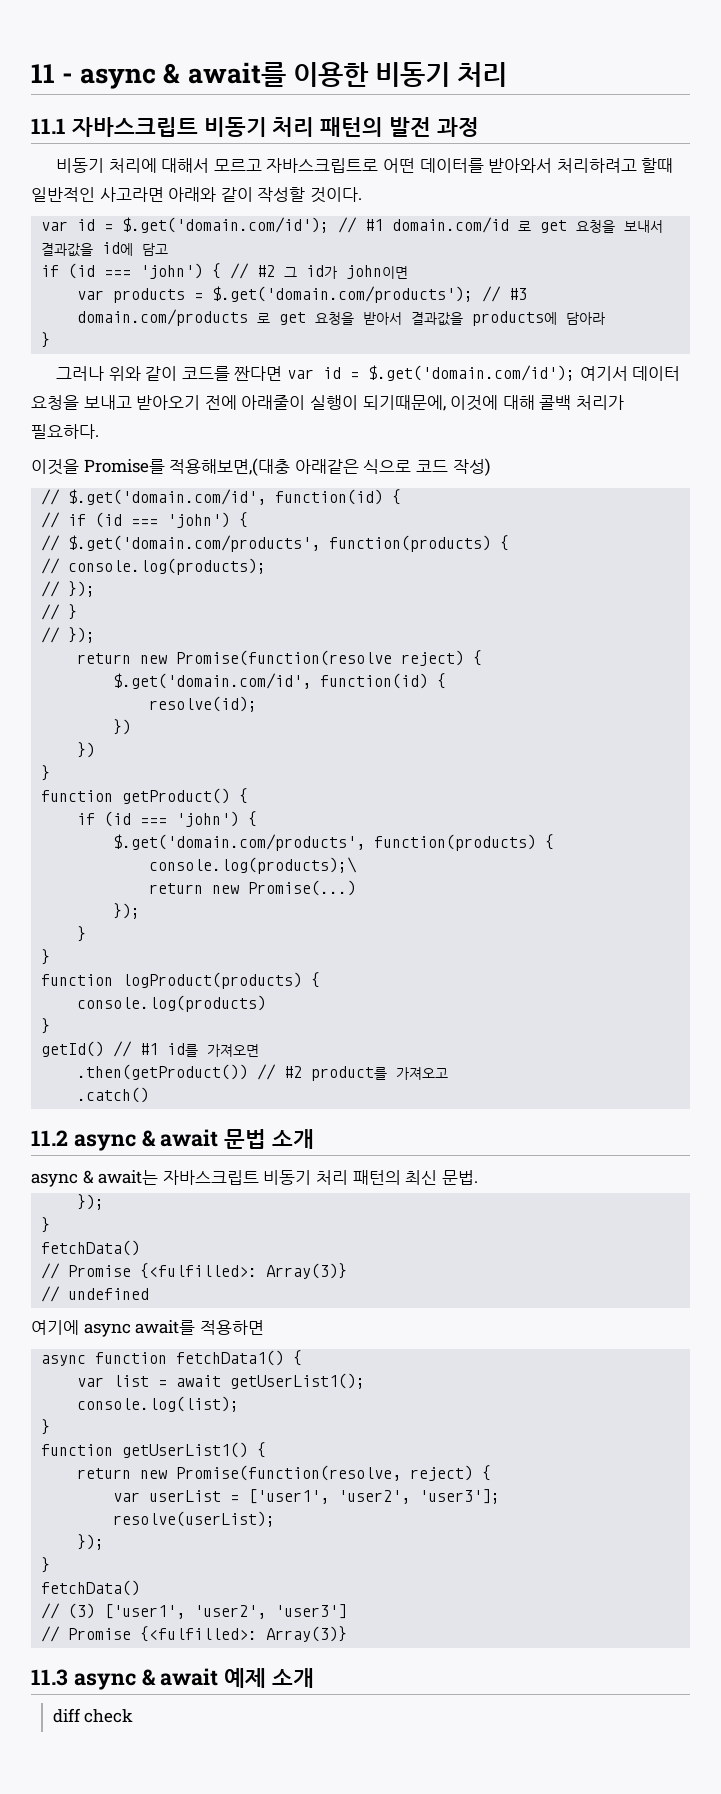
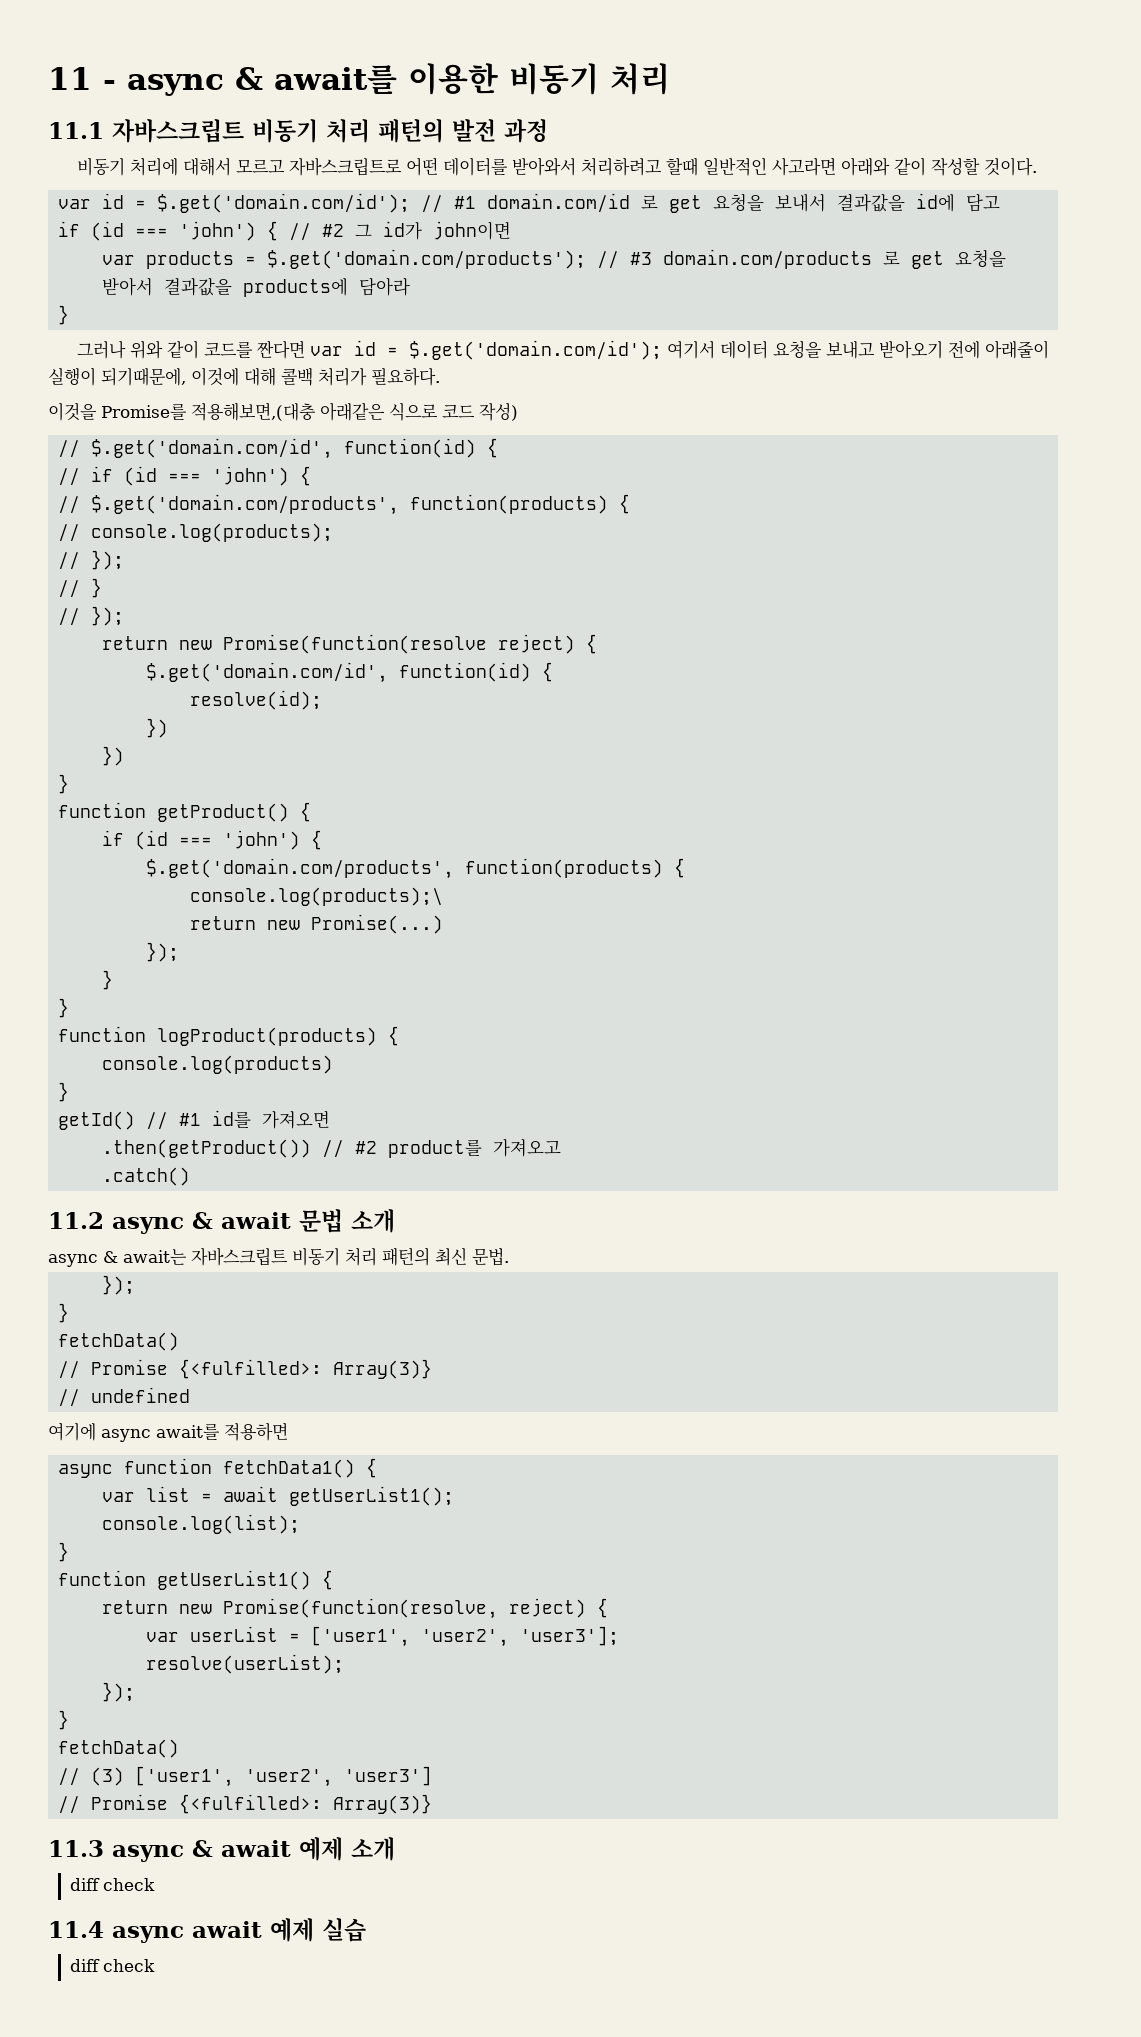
+ 11.4 async await 예제 실습
+ diff check

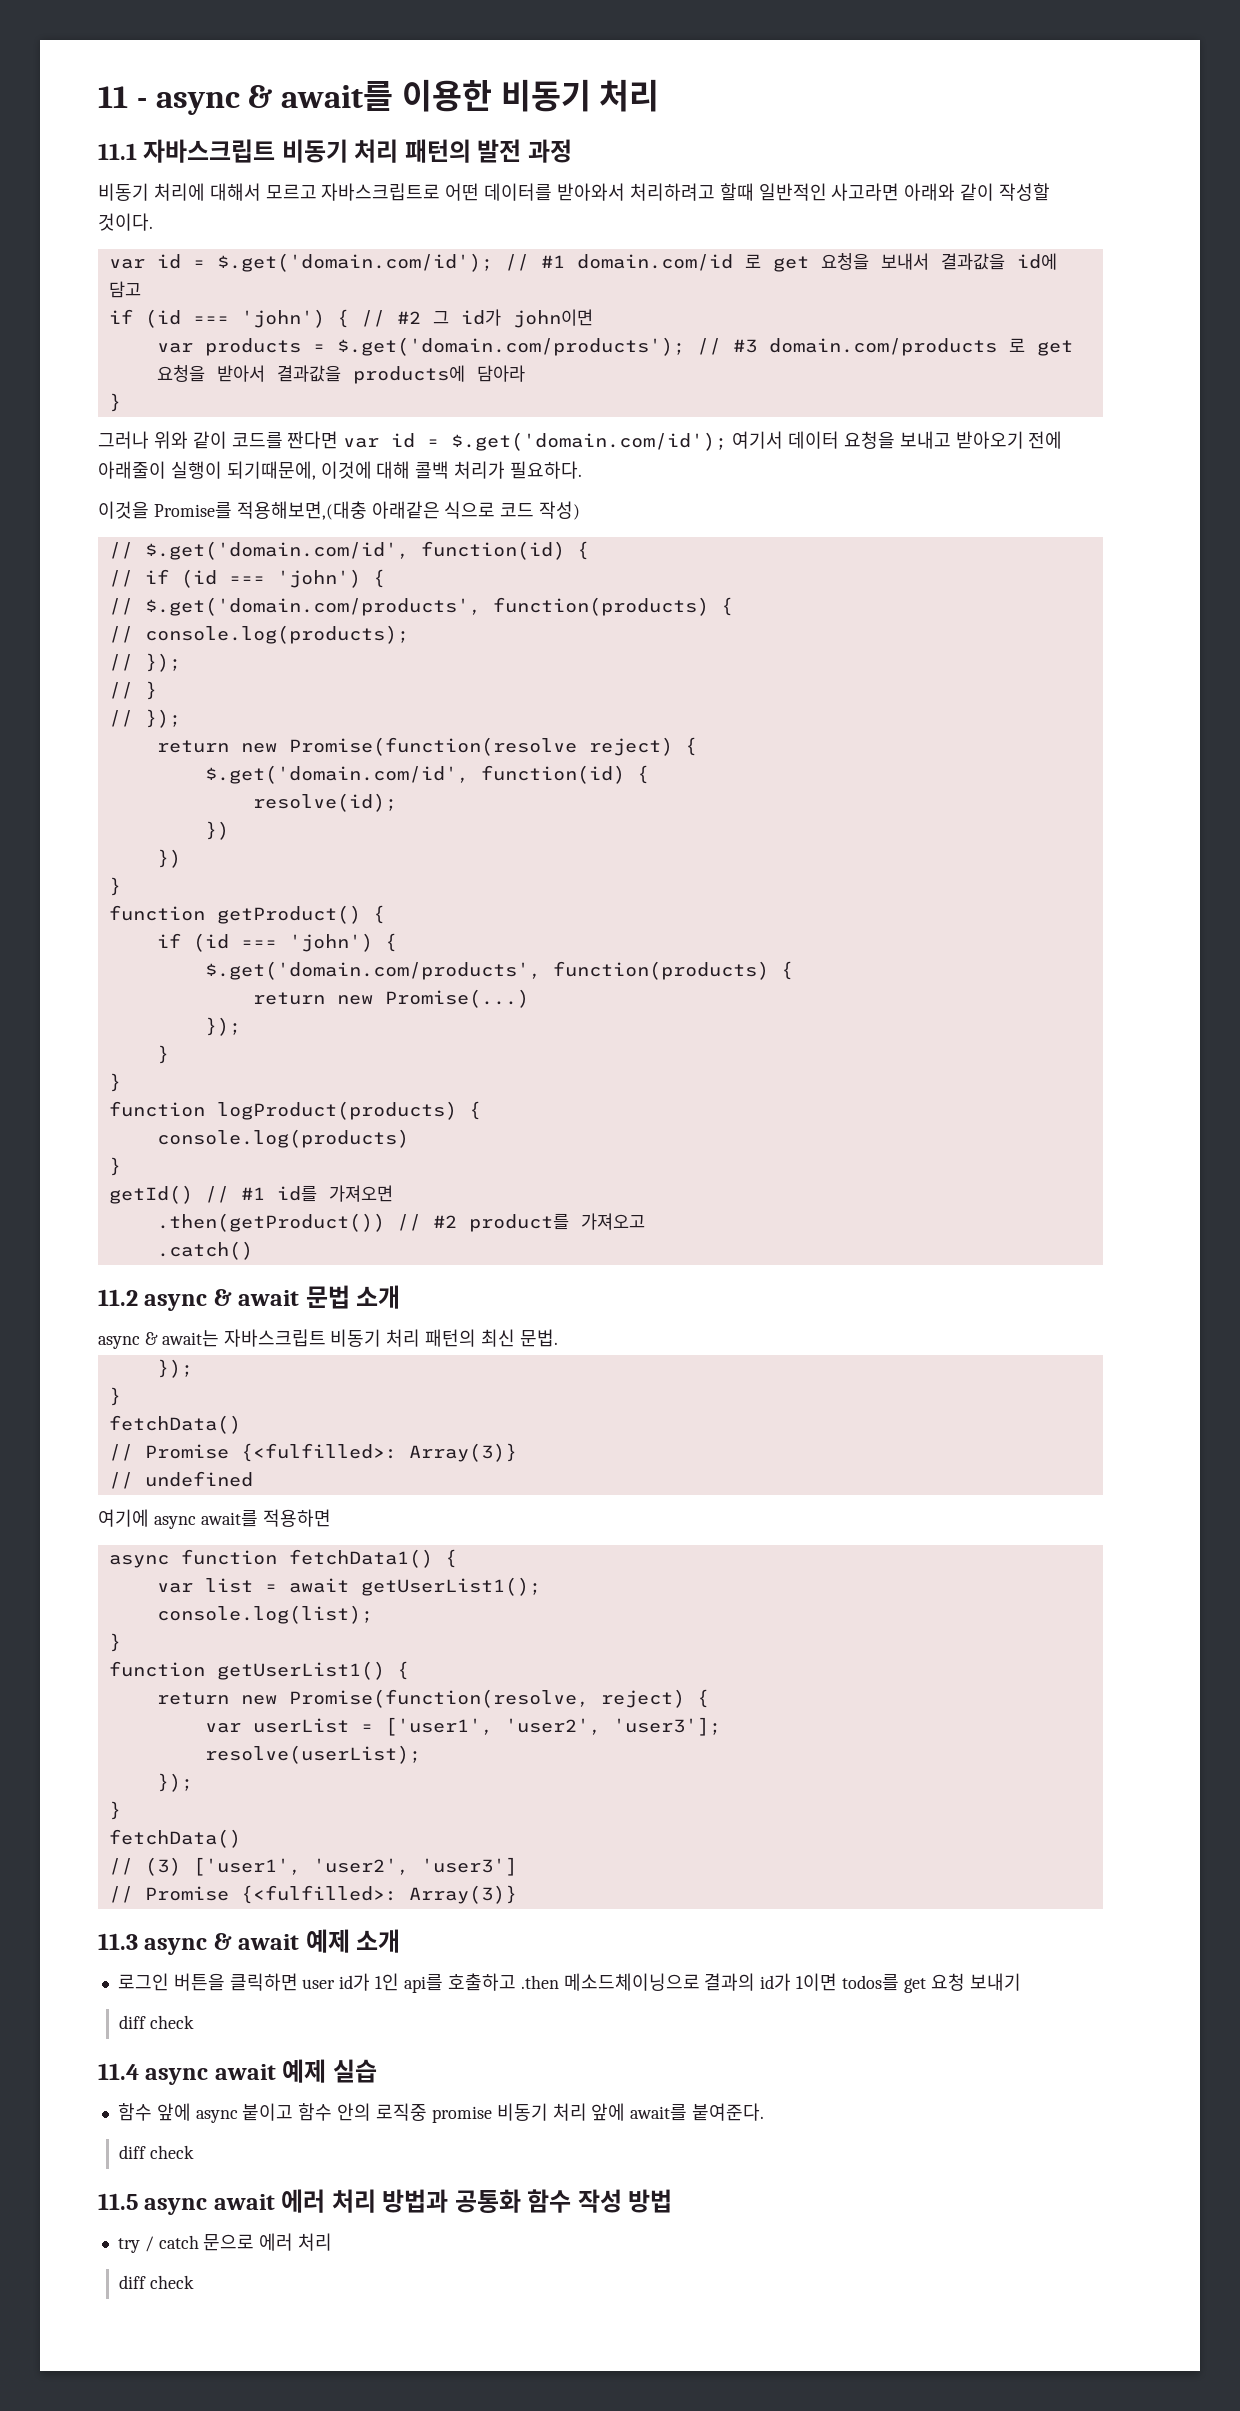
- console.log(products);\
+ 로그인 버튼을 클릭하면 user id가 1인 api를 호출하고 .then 메소드체이닝으로 결과의 id가 1이면 todos를 get 요청 보내기
+ 함수 앞에 async 붙이고 함수 안의 로직중 promise 비동기 처리 앞에 await를 붙여준다.
+ diff check
+ 11.5 async await 에러 처리 방법과 공통화 함수 작성 방법
+ try / catch 문으로 에러 처리

